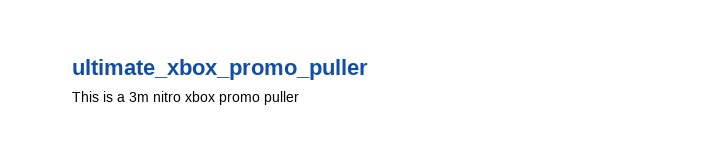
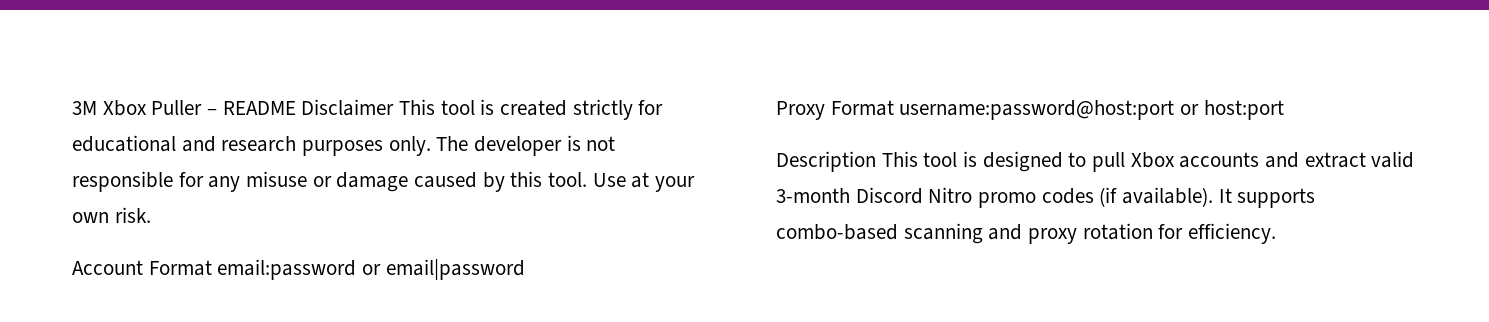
- ultimate_xbox_promo_puller
- This is a 3m nitro xbox promo puller
+ 3M Xbox Puller – README Disclaimer This tool is created strictly for educational and research purposes only. The developer is not responsible for any misuse or damage caused by this tool. Use at your own risk.
+ Account Format email:password or email|password
+ Proxy Format username:password@host:port or host:port
+ Description This tool is designed to pull Xbox accounts and extract valid 3-month Discord Nitro promo codes (if available). It supports combo-based scanning and proxy rotation for efficiency.

